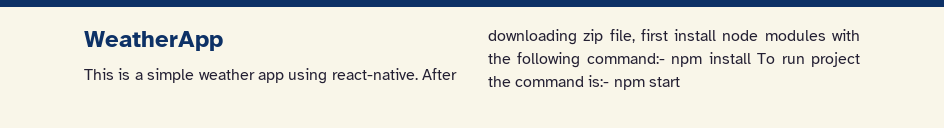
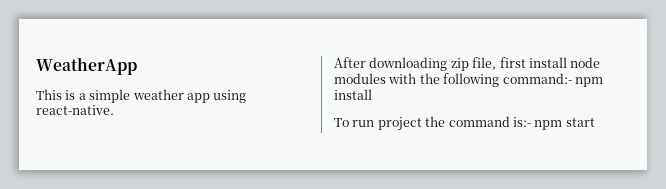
- This is a simple weather app using react-native. After downloading zip file, first install node modules with the following command:- npm install To run project the command is:- npm start
+ This is a simple weather app using react-native.
+ After downloading zip file, first install node modules with the following command:- npm install
+ To run project the command is:- npm start

